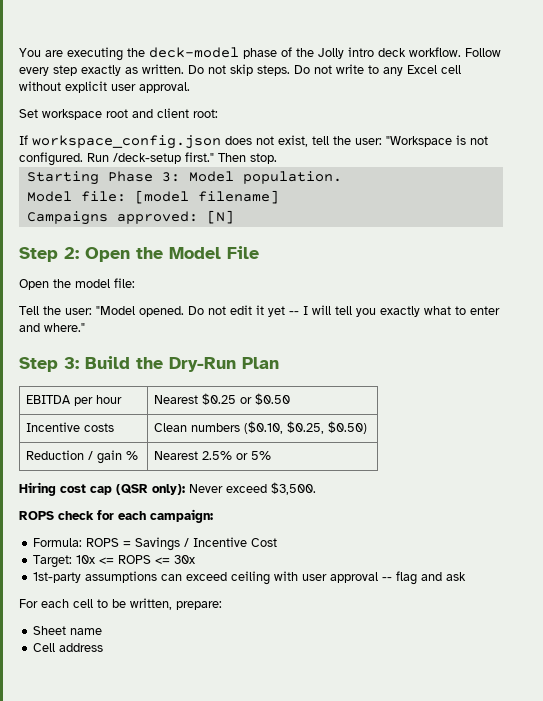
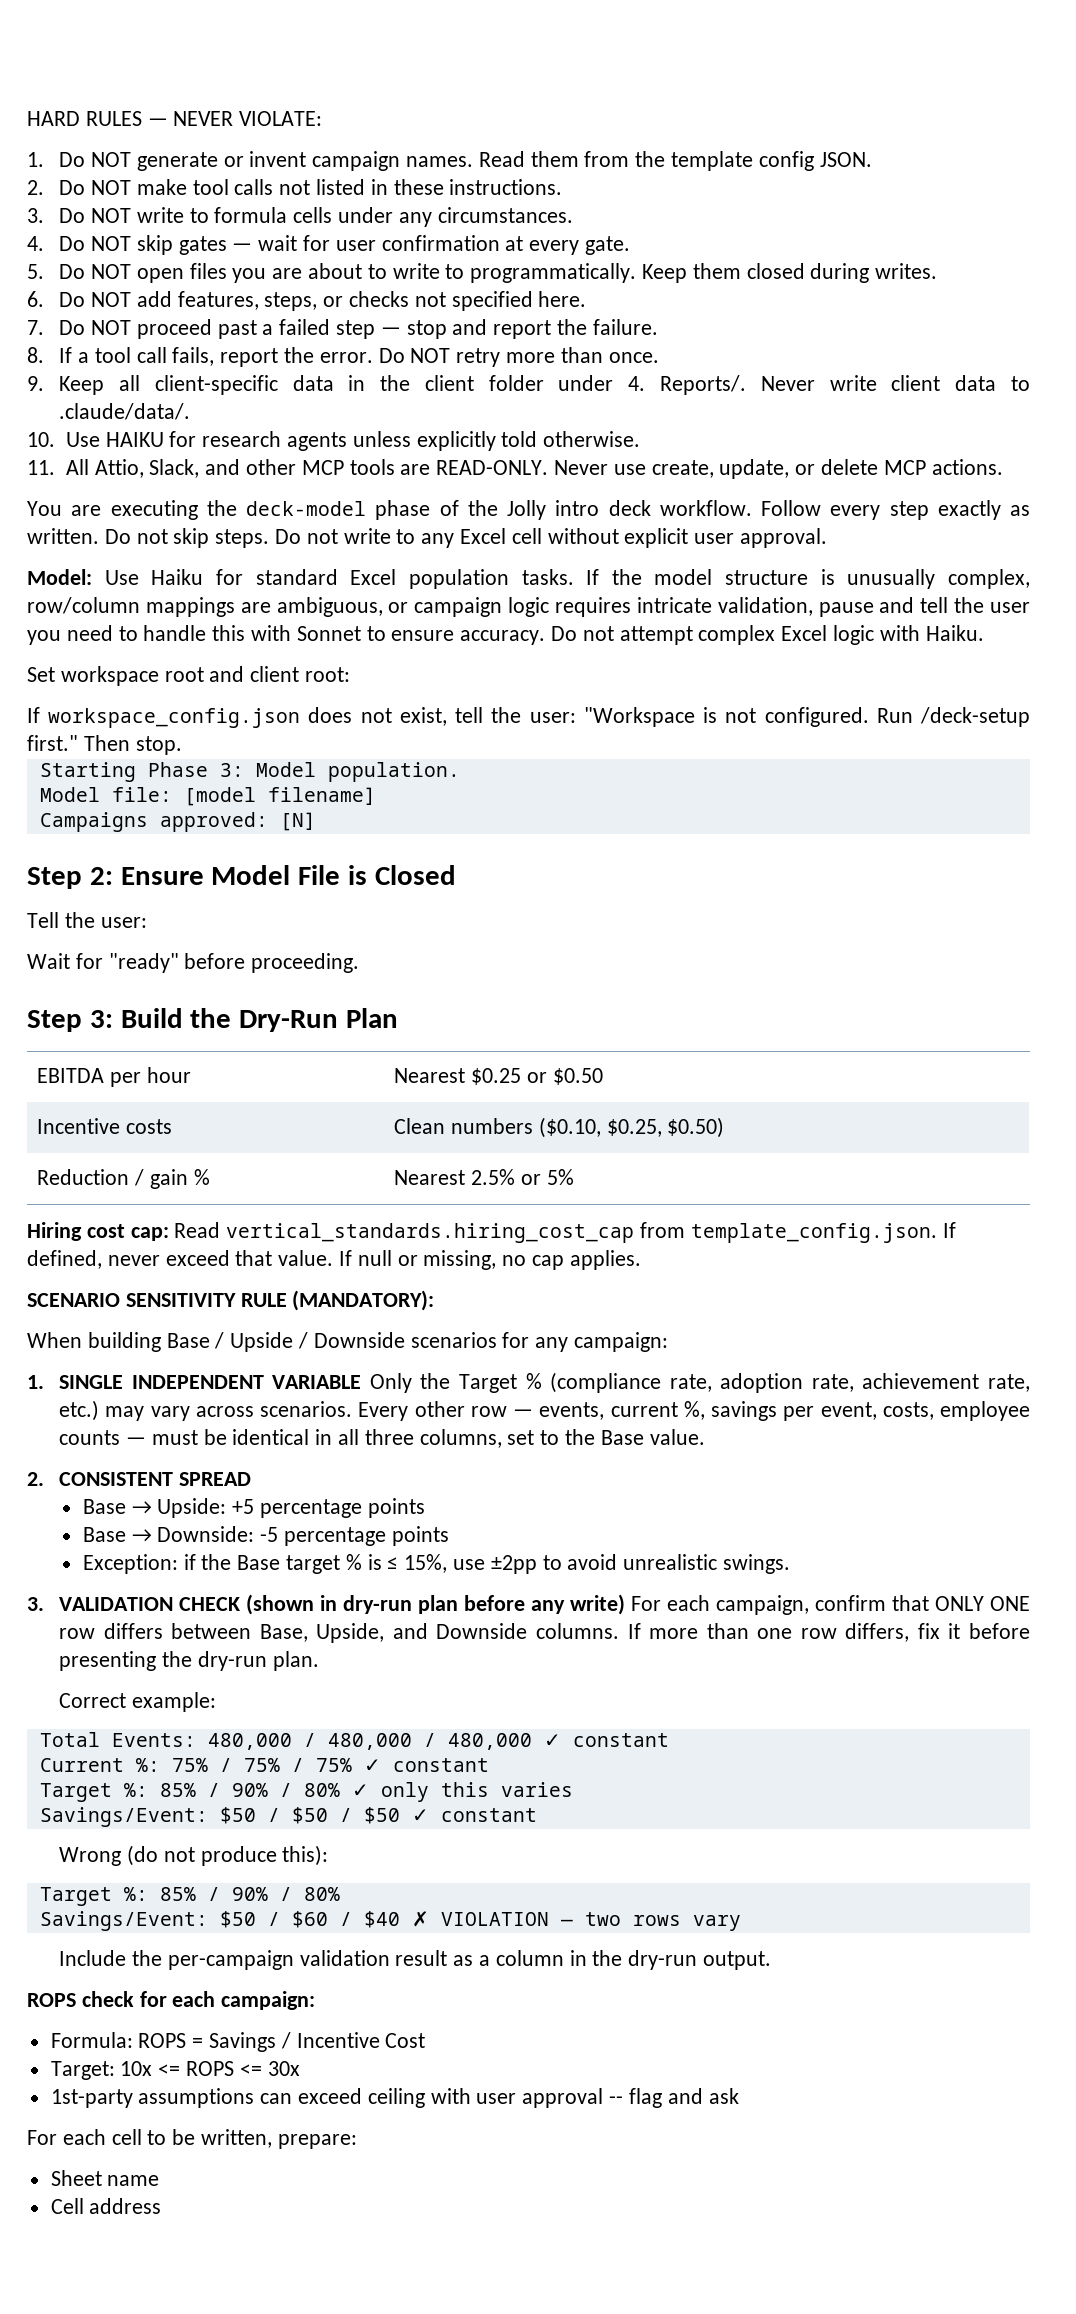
+ HARD RULES — NEVER VIOLATE:
+ 1. Do NOT generate or invent campaign names. Read them from the template config JSON.
+ 2. Do NOT make tool calls not listed in these instructions.
+ 3. Do NOT write to formula cells under any circumstances.
+ 4. Do NOT skip gates — wait for user confirmation at every gate.
+ 5. Do NOT open files you are about to write to programmatically. Keep them closed during writes.
+ 6. Do NOT add features, steps, or checks not specified here.
+ 7. Do NOT proceed past a failed step — stop and report the failure.
+ 8. If a tool call fails, report the error. Do NOT retry more than once.
+ 9. Keep all client-specific data in the client folder under 4. Reports/. Never write client data to .claude/data/.
+ 10. Use HAIKU for research agents unless explicitly told otherwise.
+ 11. All Attio, Slack, and other MCP tools are READ-ONLY. Never use create, update, or delete MCP actions.
+ Model: Use Haiku for standard Excel population tasks. If the model structure is unusually complex, row/column mappings are ambiguous, or campaign logic requires intricate validation, pause and tell the user you need to handle this with Sonnet to ensure accuracy. Do not attempt complex Excel logic with Haiku.
- Step 2: Open the Model File
- Open the model file:
+ Step 2: Ensure Model File is Closed
- Tell the user: "Model opened. Do not edit it yet -- I will tell you exactly what to enter and where."
+ Tell the user:
+ Wait for "ready" before proceeding.
- Hiring cost cap (QSR only): Never exceed $3,500.
+ Hiring cost cap: Read vertical_standards.hiring_cost_cap from template_config.json. If defined, never exceed that value. If null or missing, no cap applies.
+ SCENARIO SENSITIVITY RULE (MANDATORY):
+ When building Base / Upside / Downside scenarios for any campaign:
+ 1. SINGLE INDEPENDENT VARIABLE Only the Target % (compliance rate, adoption rate, achievement rate, etc.) may vary across scenarios. Every other row — events, current %, savings per event, costs, employee counts — must be identical in all three columns, set to the Base value.
+ 2. CONSISTENT SPREAD
+ Base → Upside: +5 percentage points
+ Base → Downside: -5 percentage points
+ Exception: if the Base target % is ≤ 15%, use ±2pp to avoid unrealistic swings.
+ 3. VALIDATION CHECK (shown in dry-run plan before any write) For each campaign, confirm that ONLY ONE row differs between Base, Upside, and Downside columns. If more than one row differs, fix it before presenting the dry-run plan.
+ Correct example:
+ Total Events: 480,000 / 480,000 / 480,000 ✓ constant
+ Current %: 75% / 75% / 75% ✓ constant
+ Target %: 85% / 90% / 80% ✓ only this varies
+ Savings/Event: $50 / $50 / $50 ✓ constant
+ Wrong (do not produce this):
+ Target %: 85% / 90% / 80%
+ Savings/Event: $50 / $60 / $40 ✗ VIOLATION — two rows vary
+ Include the per-campaign validation result as a column in the dry-run output.

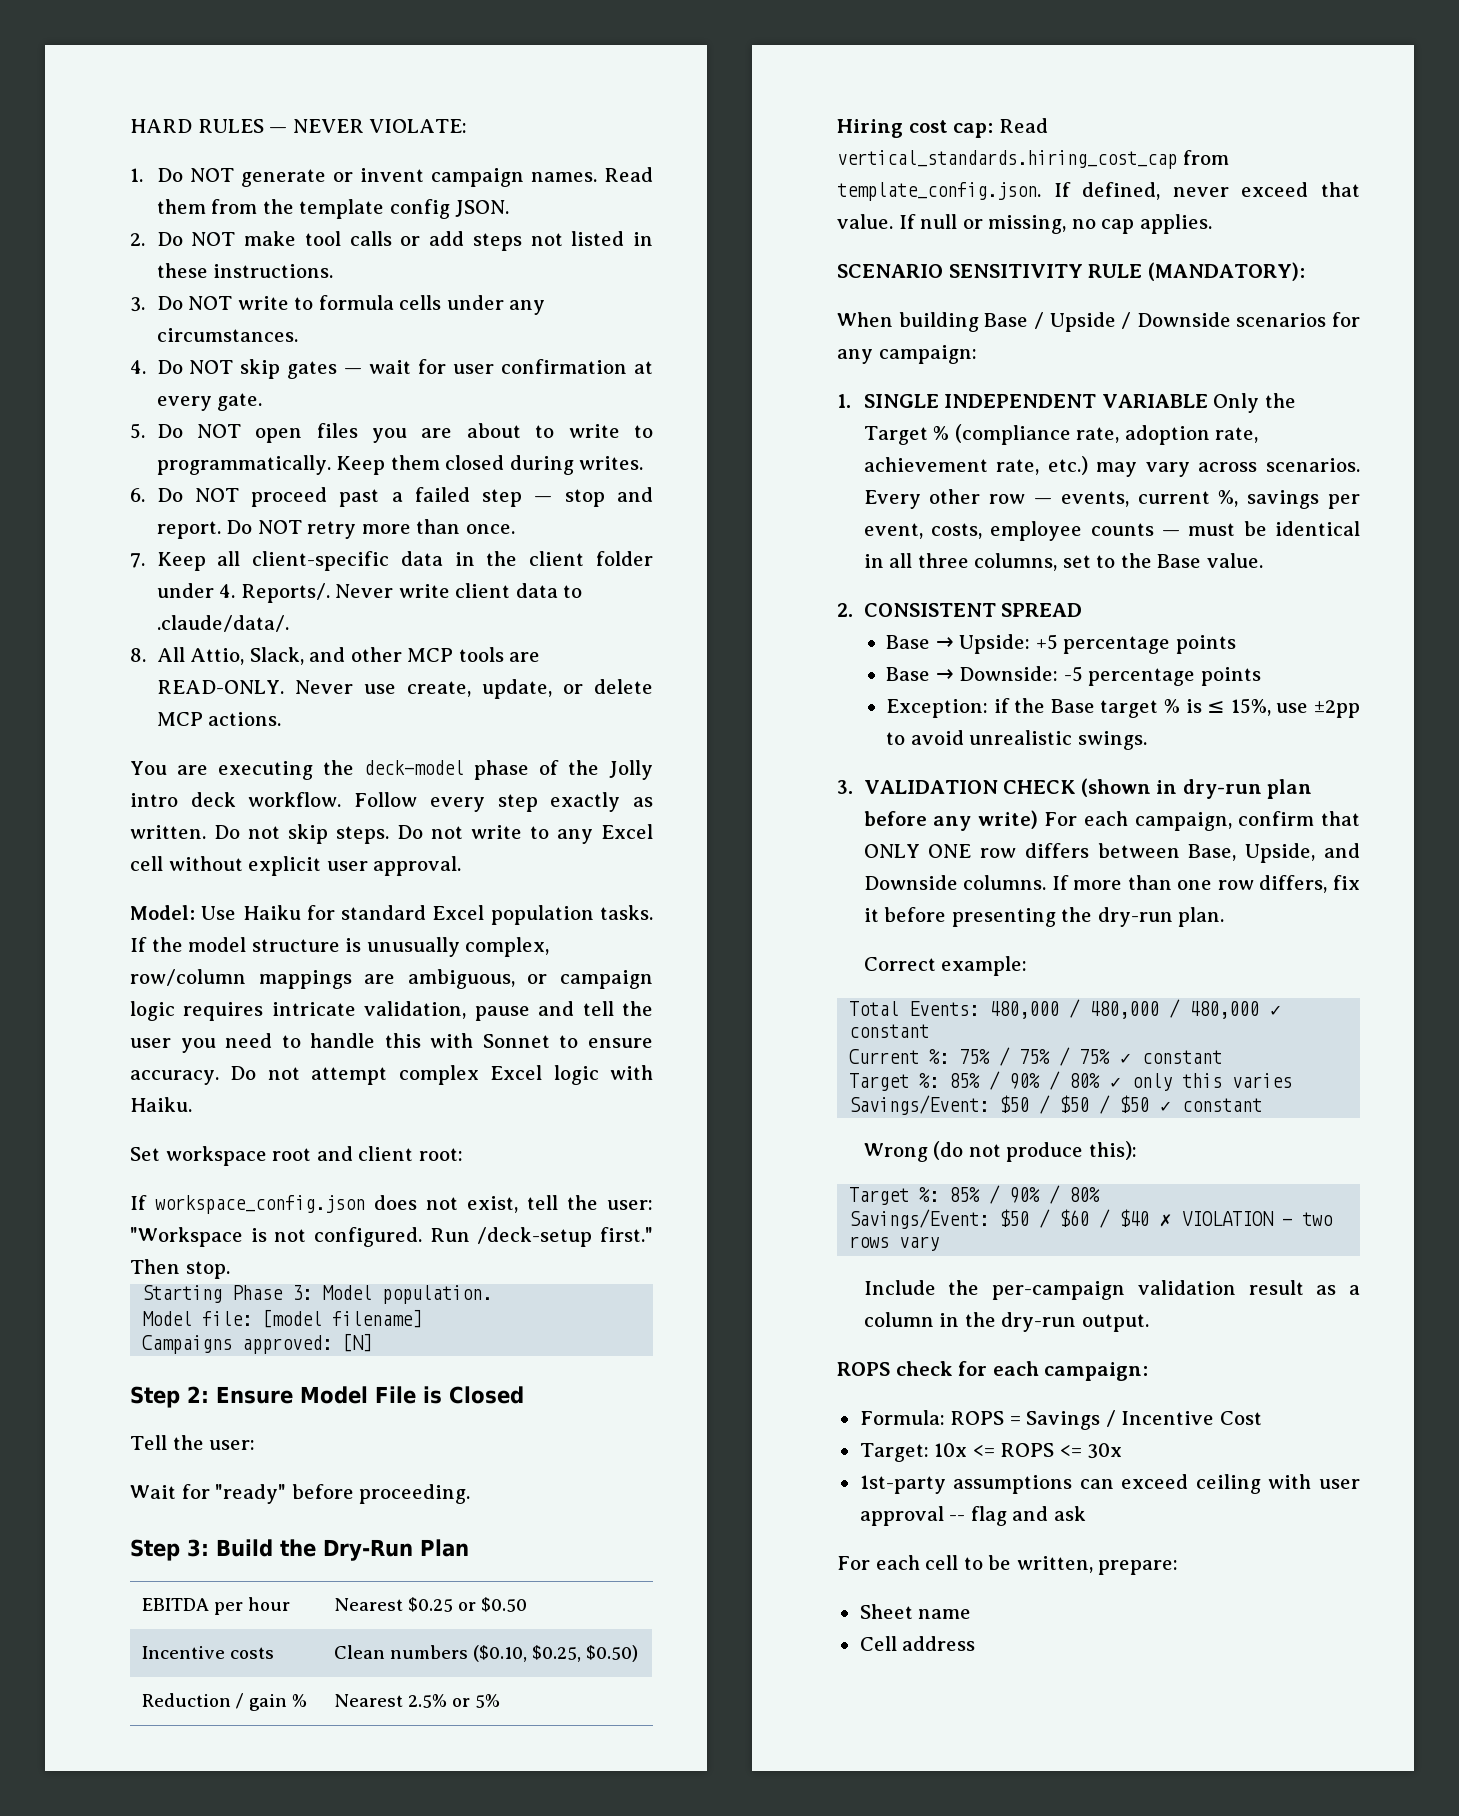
- 2. Do NOT make tool calls not listed in these instructions.
+ 2. Do NOT make tool calls or add steps not listed in these instructions.
- 6. Do NOT add features, steps, or checks not specified here.
- 7. Do NOT proceed past a failed step — stop and report the failure.
- 8. If a tool call fails, report the error.
+ 6. Do NOT proceed past a failed step — stop and report.
- 9. Keep all client-specific data in the client folder under 4. Reports/.
+ 7. Keep all client-specific data in the client folder under 4. Reports/.
- 10. Use HAIKU for research agents unless explicitly told otherwise.
- 11. All Attio, Slack, and other MCP tools are READ-ONLY.
+ 8. All Attio, Slack, and other MCP tools are READ-ONLY.

